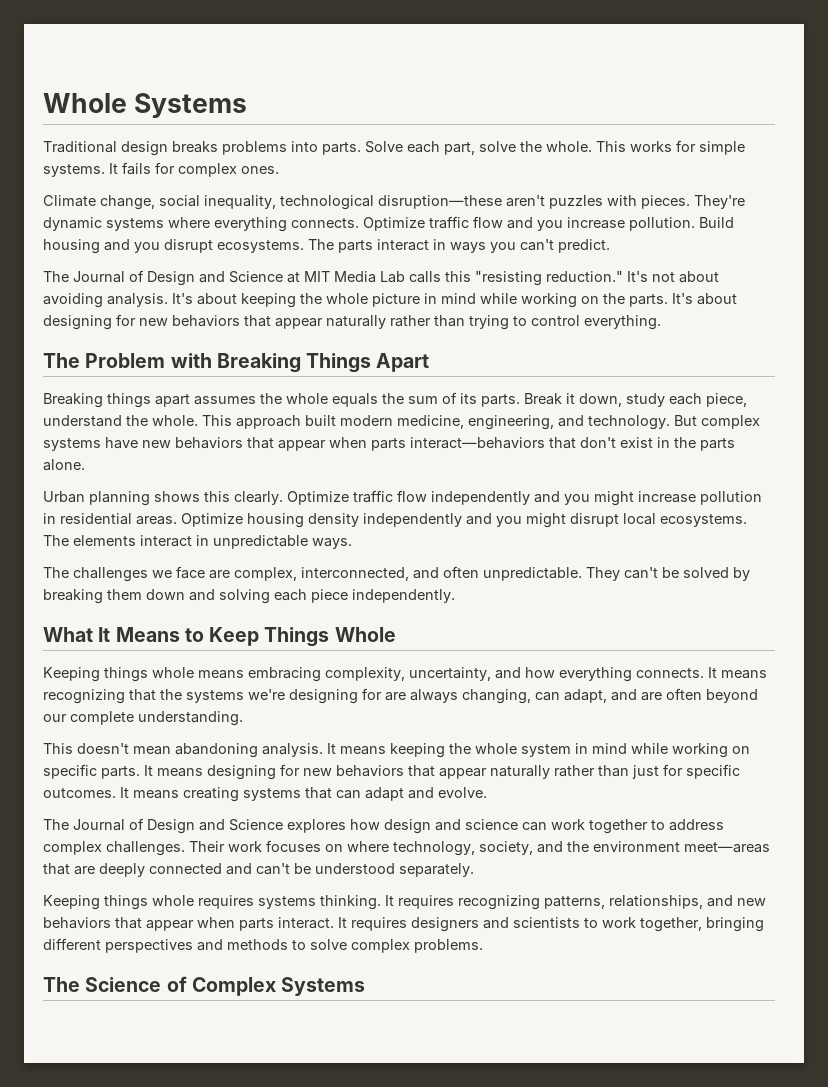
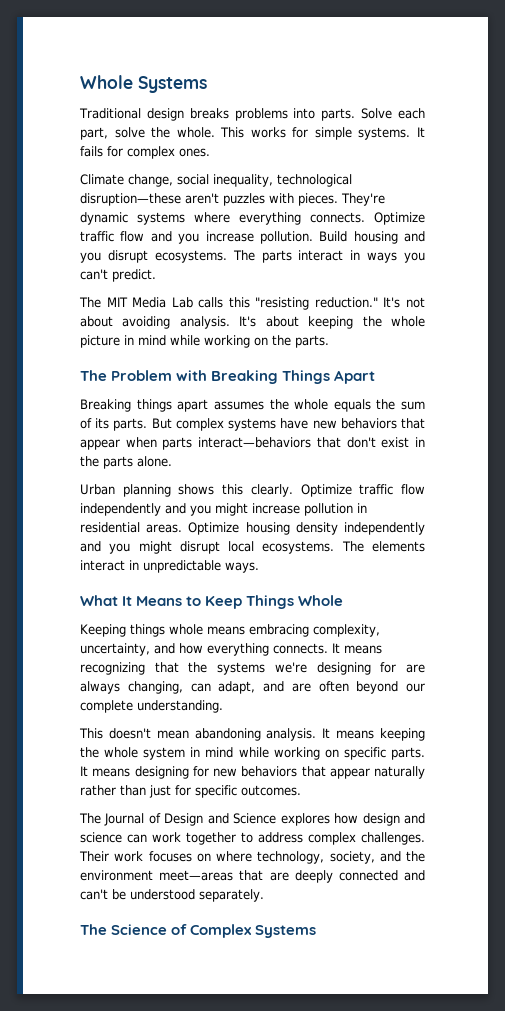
- The Journal of Design and Science at MIT Media Lab calls this "resisting reduction."
+ The MIT Media Lab calls this "resisting reduction."
- It's about designing for new behaviors that appear naturally rather than trying to control everything.
- Break it down, study each piece, understand the whole. This approach built modern medicine, engineering, and technology.
- The challenges we face are complex, interconnected, and often unpredictable. They can't be solved by breaking them down and solving each piece independently.
- It means creating systems that can adapt and evolve.
- Keeping things whole requires systems thinking. It requires recognizing patterns, relationships, and new behaviors that appear when parts interact. It requires designers and scientists to work together, bringing different perspectives and methods to solve complex problems.

